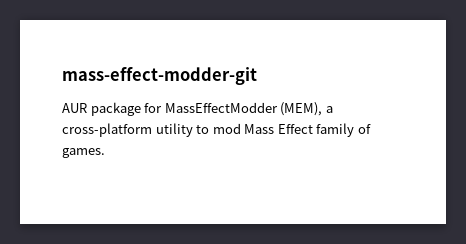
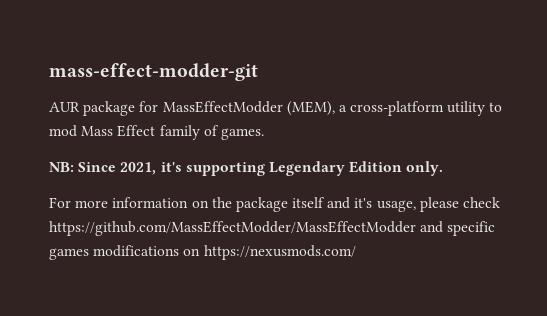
+ NB: Since 2021, it's supporting Legendary Edition only.
+ For more information on the package itself and it's usage, please check https://github.com/MassEffectModder/MassEffectModder and specific games modifications on https://nexusmods.com/

